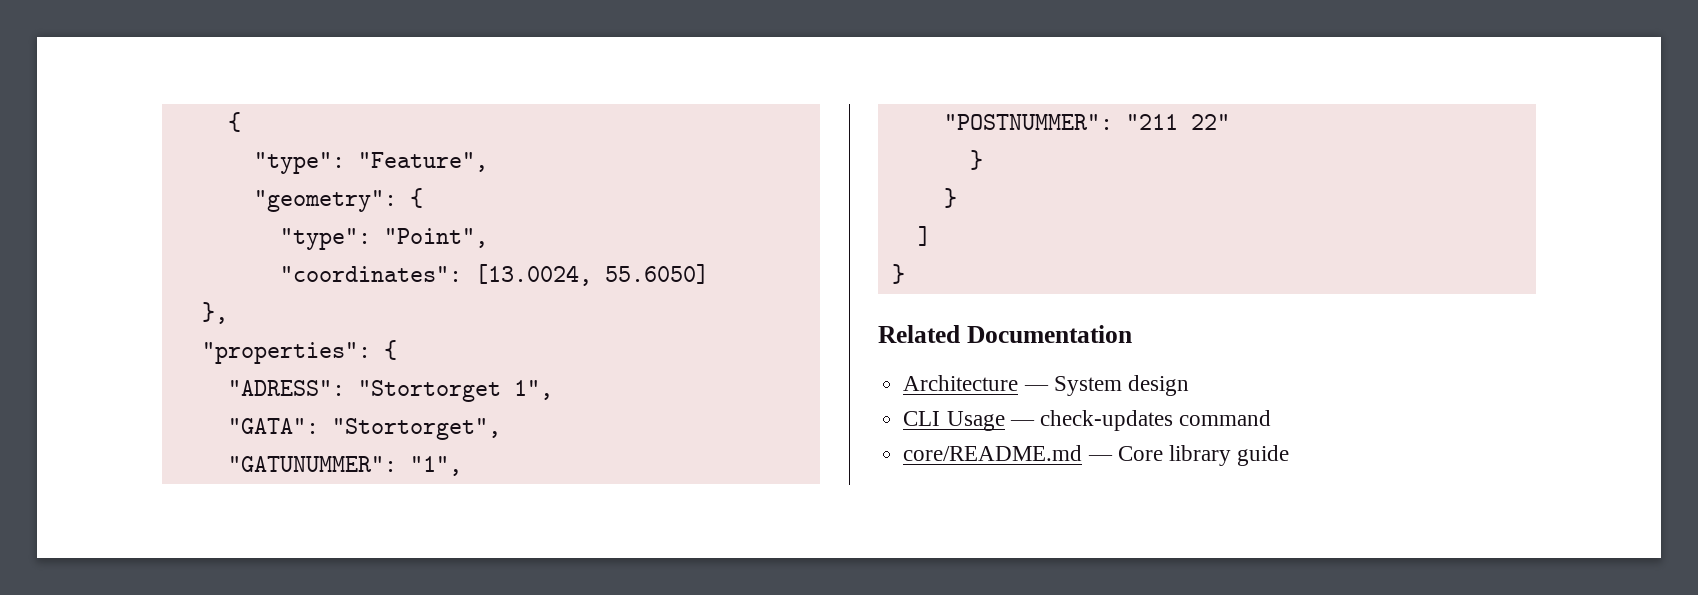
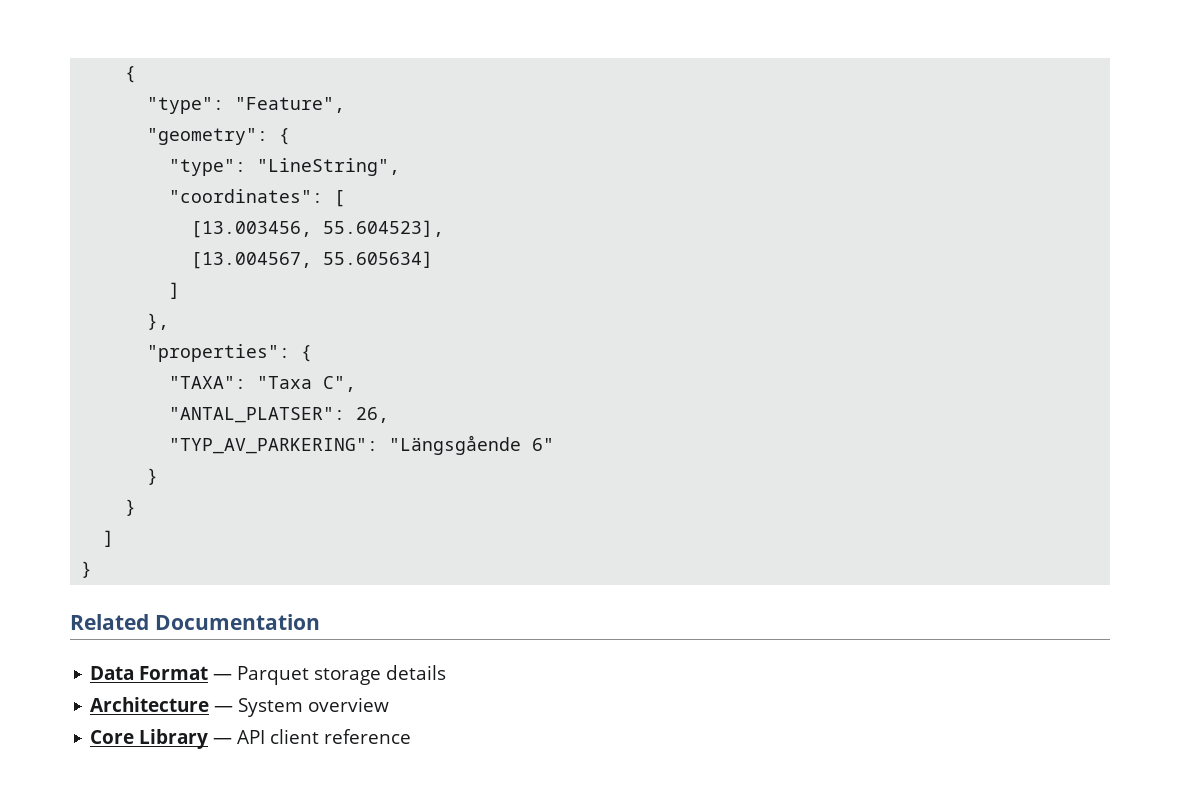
- "type": "Point",
+ "type": "LineString",
- "coordinates": [13.0024, 55.6050]
+ "coordinates": [
+ [13.003456, 55.604523],
+ [13.004567, 55.605634]
+ ]
  },
  "properties": {
- "ADRESS": "Stortorget 1",
- "GATA": "Stortorget",
- "GATUNUMMER": "1",
- "POSTNUMMER": "211 22"
+ "TAXA": "Taxa C",
+ "ANTAL_PLATSER": 26,
+ "TYP_AV_PARKERING": "Längsgående 6"
- Architecture — System design
- CLI Usage — check-updates command
- core/README.md — Core library guide
+ Data Format — Parquet storage details
+ Architecture — System overview
+ Core Library — API client reference

